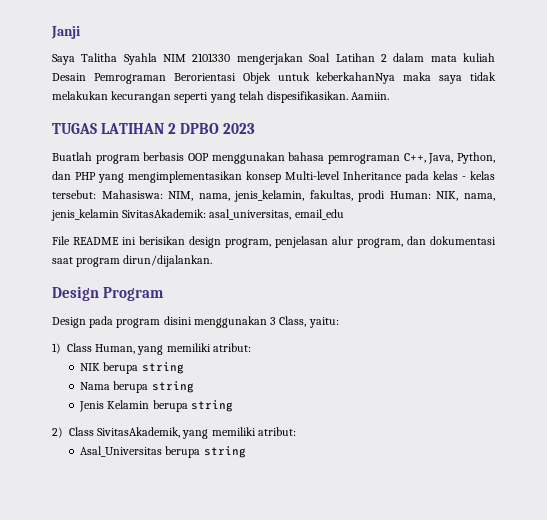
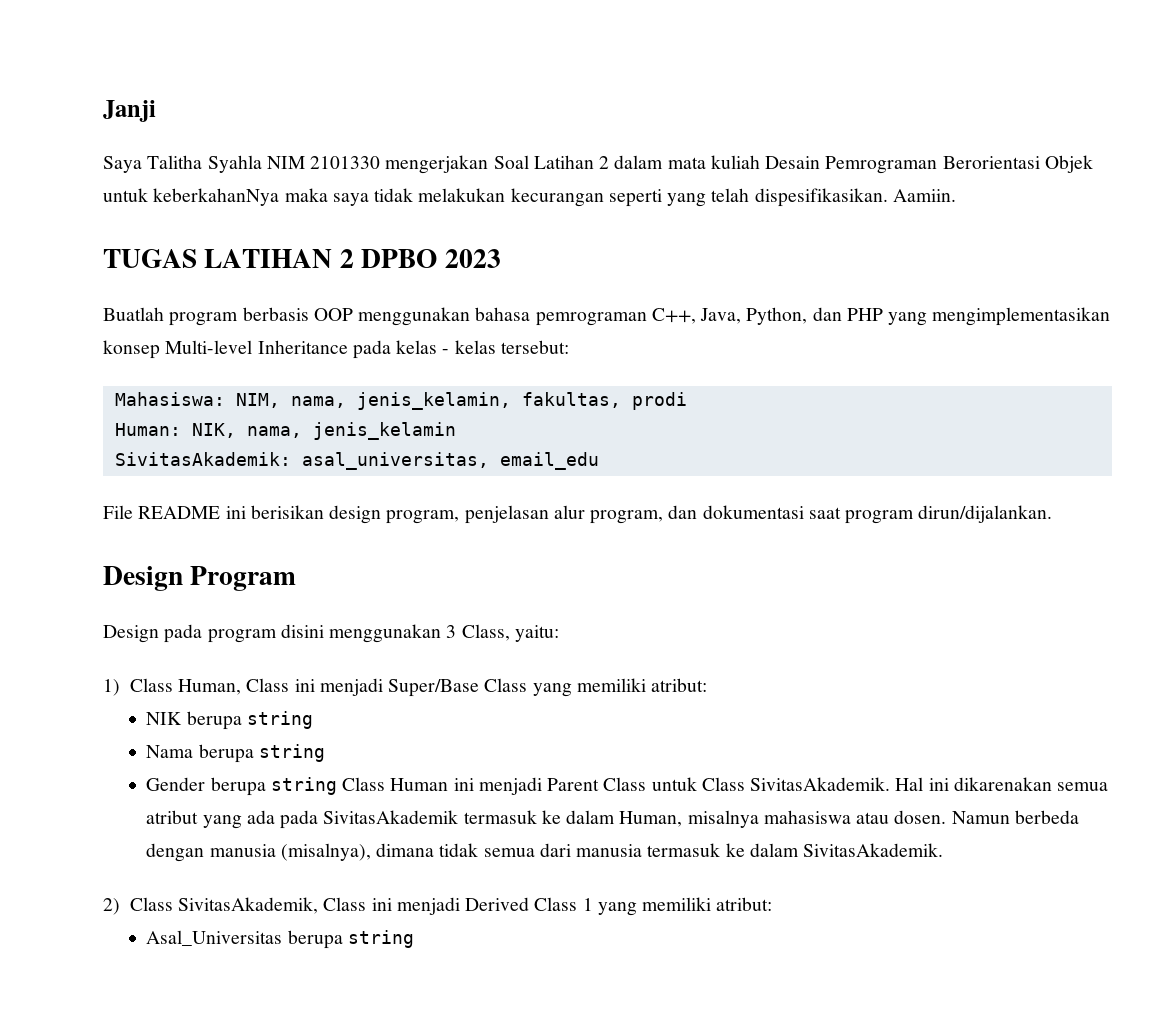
- Buatlah program berbasis OOP menggunakan bahasa pemrograman C++, Java, Python, dan PHP yang mengimplementasikan konsep Multi-level Inheritance pada kelas - kelas tersebut: Mahasiswa: NIM, nama, jenis_kelamin, fakultas, prodi Human: NIK, nama, jenis_kelamin SivitasAkademik: asal_universitas, email_edu
+ Buatlah program berbasis OOP menggunakan bahasa pemrograman C++, Java, Python, dan PHP yang mengimplementasikan konsep Multi-level Inheritance pada kelas - kelas tersebut:
+ Mahasiswa: NIM, nama, jenis_kelamin, fakultas, prodi
+ Human: NIK, nama, jenis_kelamin
+ SivitasAkademik: asal_universitas, email_edu
- 1) Class Human, yang memiliki atribut:
+ 1) Class Human, Class ini menjadi Super/Base Class yang memiliki atribut:
- Jenis Kelamin berupa string
- 2) Class SivitasAkademik, yang memiliki atribut:
+ Gender berupa string Class Human ini menjadi Parent Class untuk Class SivitasAkademik. Hal ini dikarenakan semua atribut yang ada pada SivitasAkademik termasuk ke dalam Human, misalnya mahasiswa atau dosen. Namun berbeda dengan manusia (misalnya), dimana tidak semua dari manusia termasuk ke dalam SivitasAkademik.
+ 2) Class SivitasAkademik, Class ini menjadi Derived Class 1 yang memiliki atribut:

